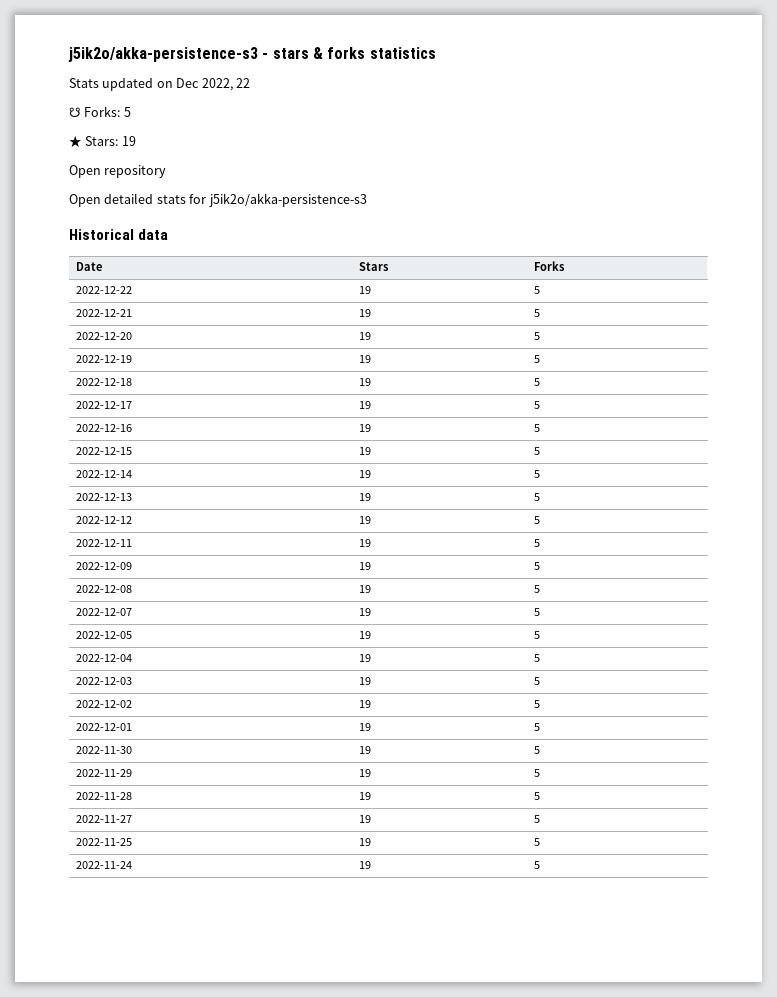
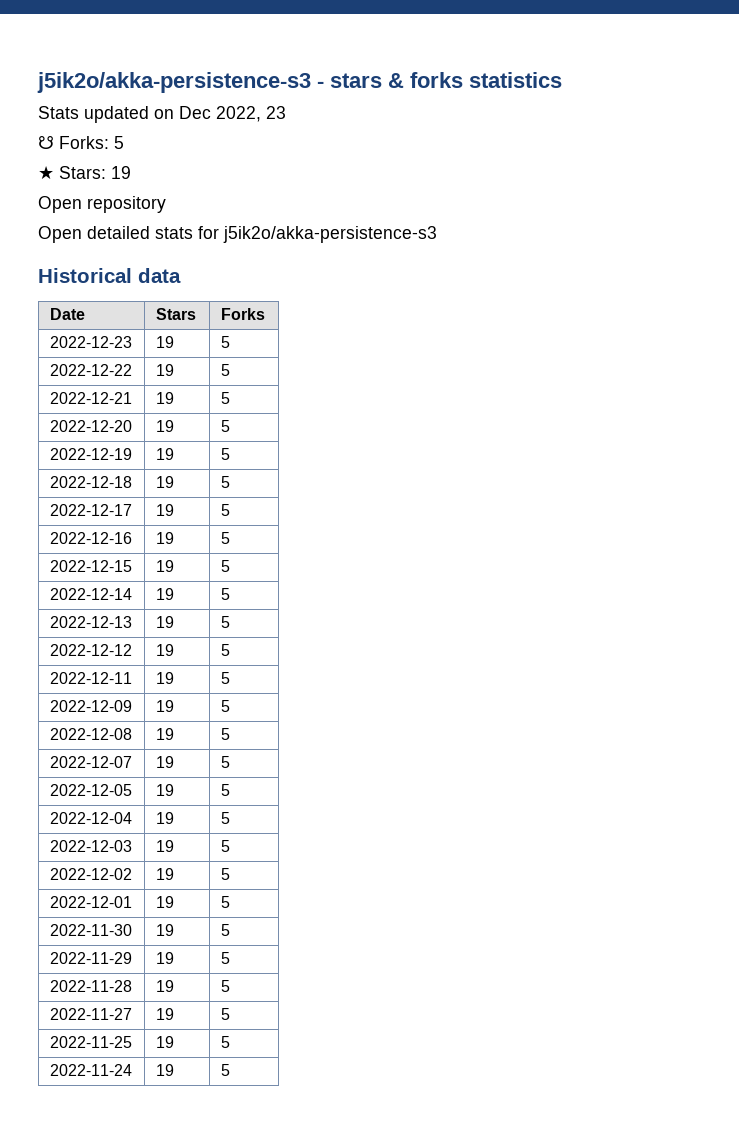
- Stats updated on Dec 2022, 22
+ Stats updated on Dec 2022, 23
+ 2022-12-23 | 19 | 5

